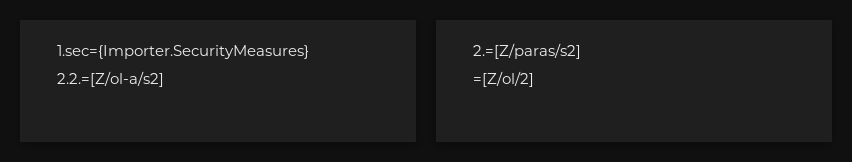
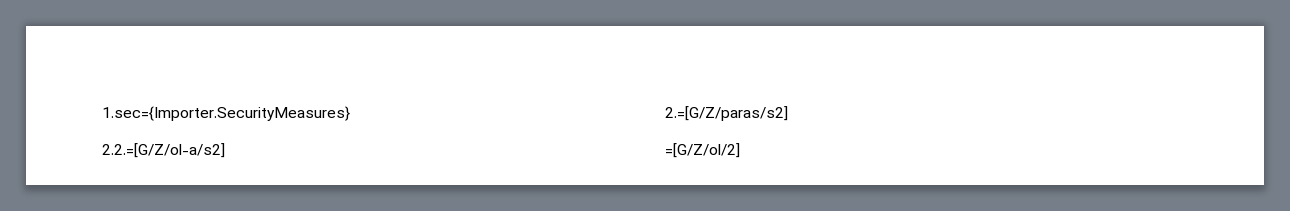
- 2.2.=[Z/ol-a/s2]
- 2.=[Z/paras/s2]
- =[Z/ol/2]
+ 2.2.=[G/Z/ol-a/s2]
+ 2.=[G/Z/paras/s2]
+ =[G/Z/ol/2]

